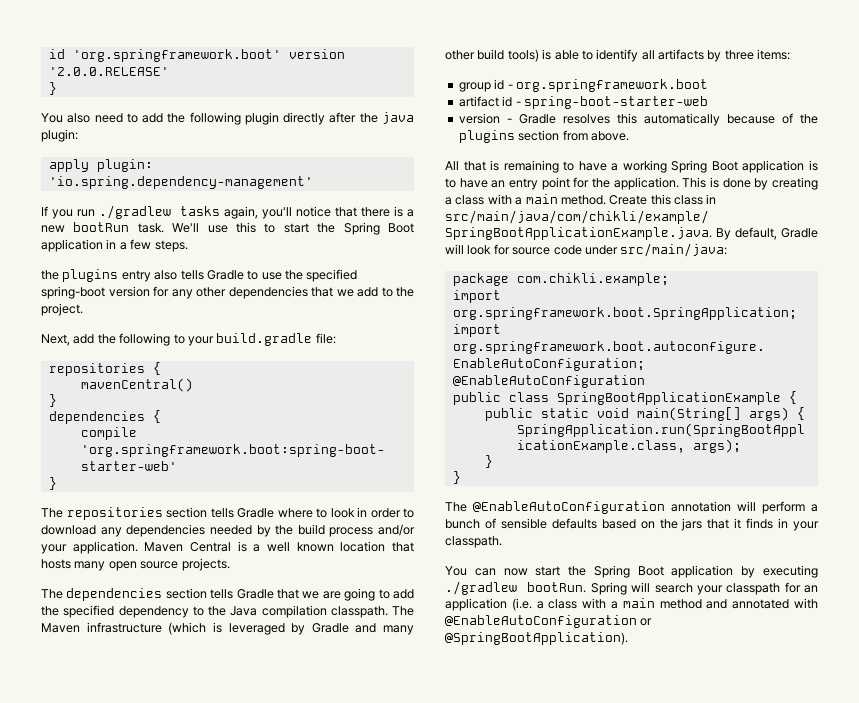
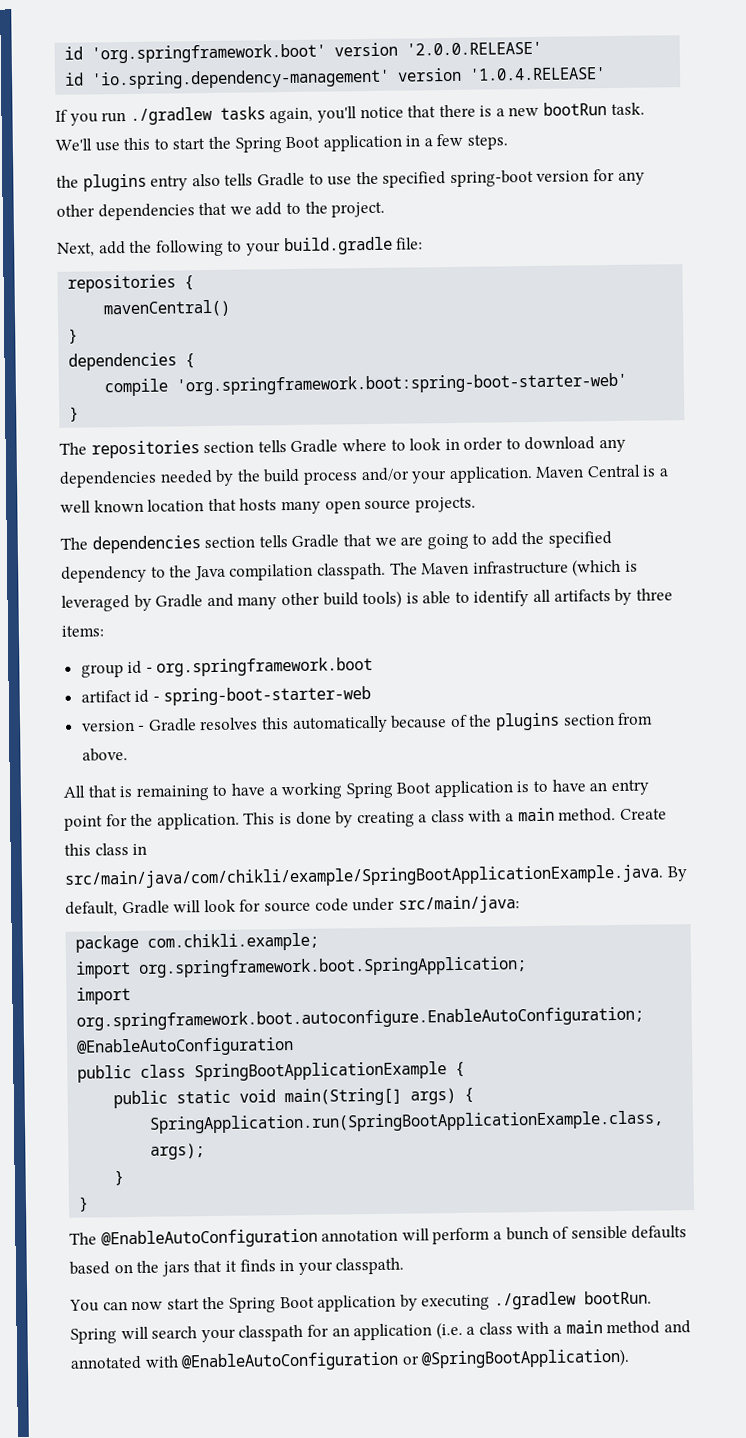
  id 'org.springframework.boot' version '2.0.0.RELEASE'
- }
- You also need to add the following plugin directly after the java plugin:
- apply plugin: 'io.spring.dependency-management'
+ id 'io.spring.dependency-management' version '1.0.4.RELEASE'

